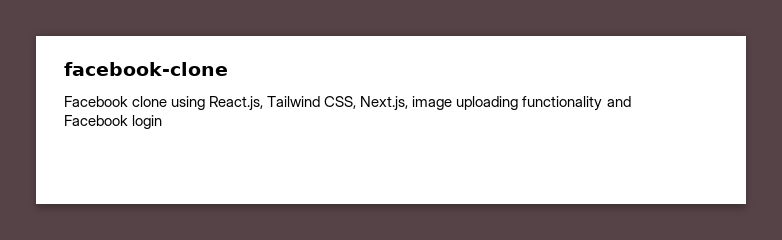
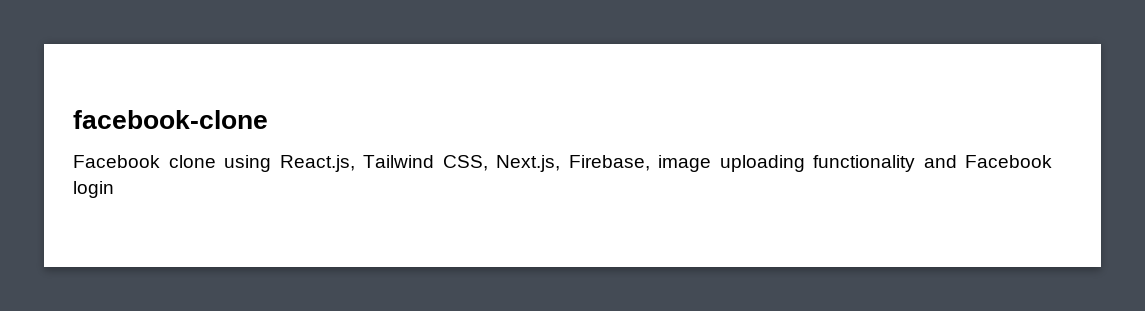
- Facebook clone using React.js, Tailwind CSS, Next.js, image uploading functionality and Facebook login
+ Facebook clone using React.js, Tailwind CSS, Next.js, Firebase, image uploading functionality and Facebook login

